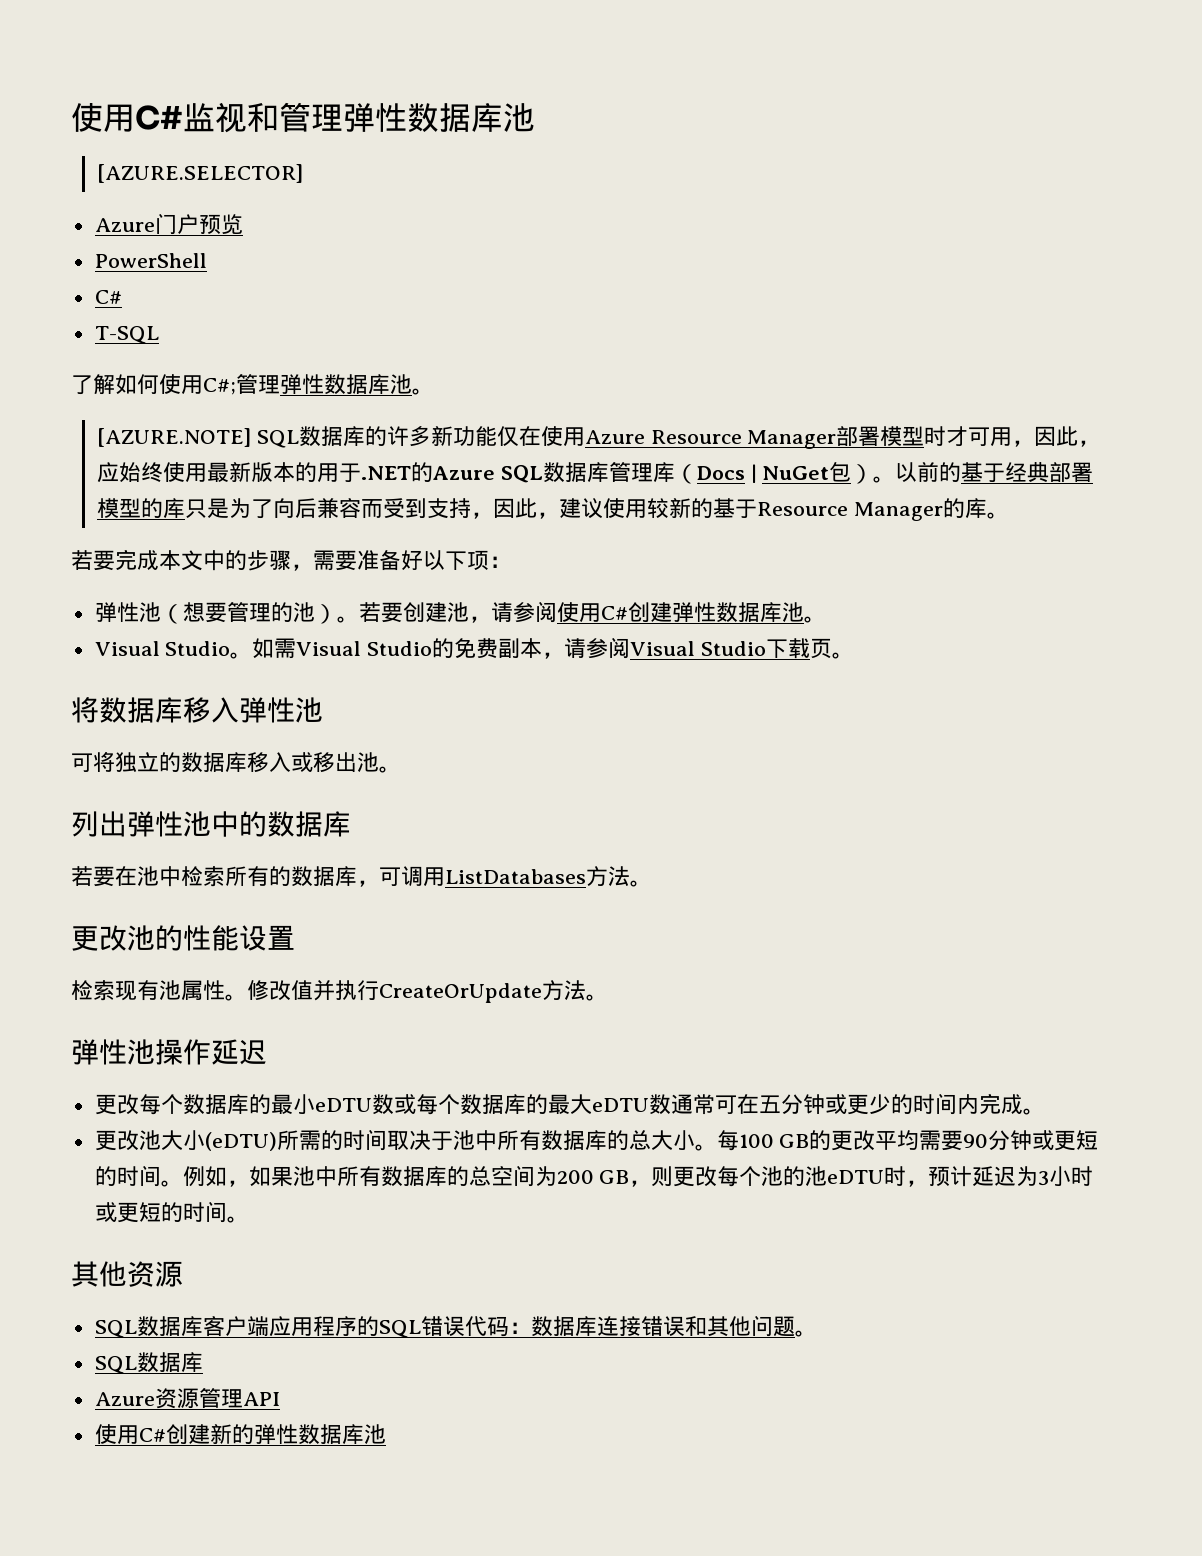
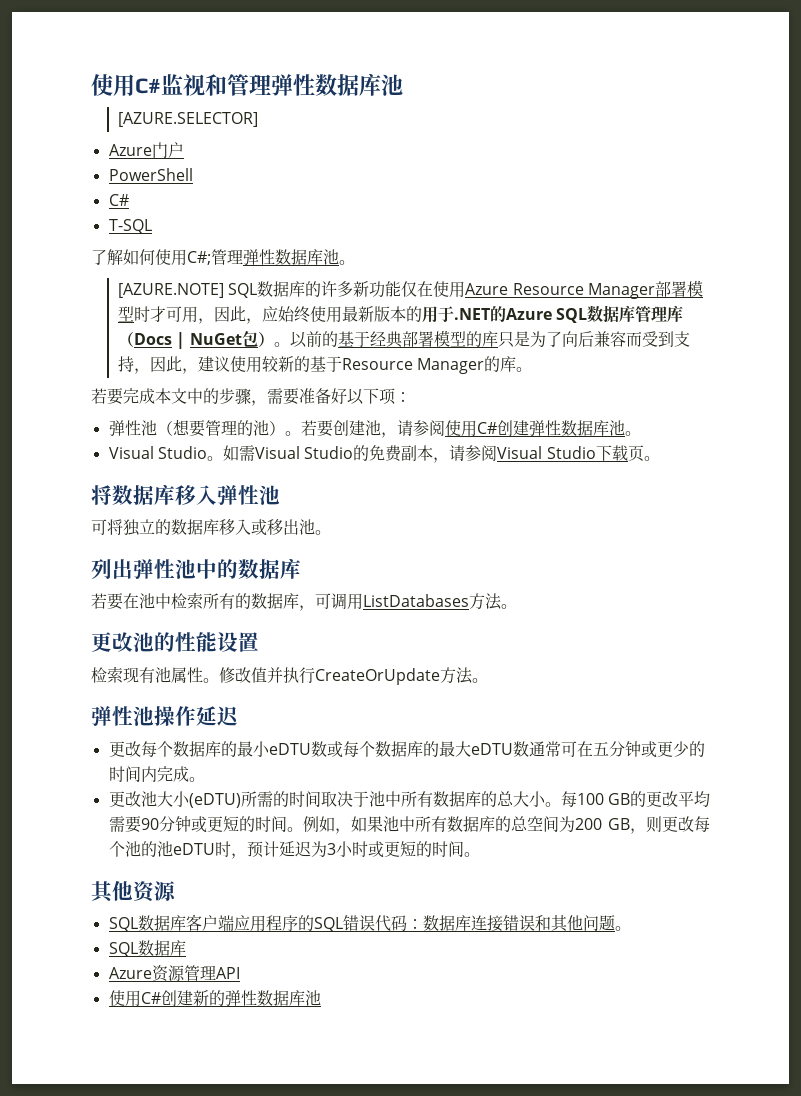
- Azure门户预览
+ Azure门户

